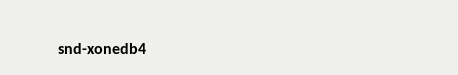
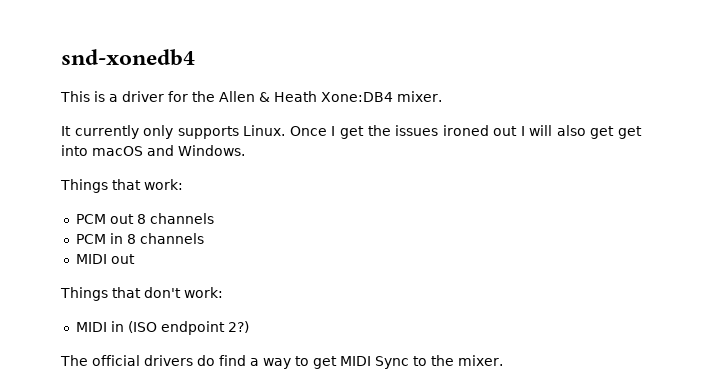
+ This is a driver for the Allen & Heath Xone:DB4 mixer.
+ It currently only supports Linux. Once I get the issues ironed out I will also get get into macOS and Windows.
+ Things that work:
+ PCM out 8 channels
+ PCM in 8 channels
+ MIDI out
+ Things that don't work:
+ MIDI in (ISO endpoint 2?)
+ The official drivers do find a way to get MIDI Sync to the mixer.

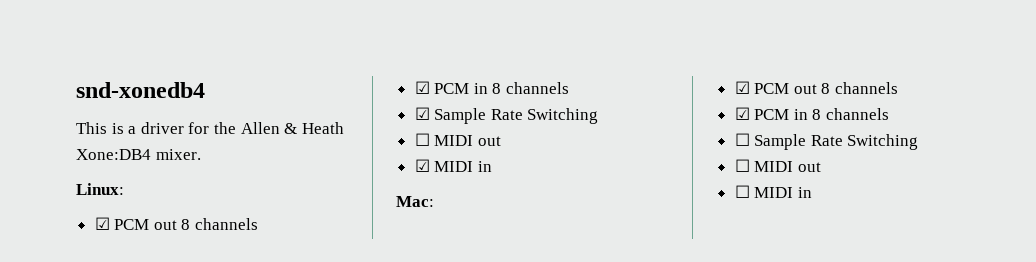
- It currently only supports Linux. Once I get the issues ironed out I will also get get into macOS and Windows.
- Things that work:
- PCM out 8 channels
- PCM in 8 channels
- MIDI out
- Things that don't work:
- MIDI in (ISO endpoint 2?)
- The official drivers do find a way to get MIDI Sync to the mixer.
+ Linux:
+ ☑ PCM out 8 channels
+ ☑ PCM in 8 channels
+ ☑ Sample Rate Switching
+ ☐ MIDI out
+ ☑ MIDI in
+ Mac:
+ ☑ PCM out 8 channels
+ ☑ PCM in 8 channels
+ ☐ Sample Rate Switching
+ ☐ MIDI out
+ ☐ MIDI in

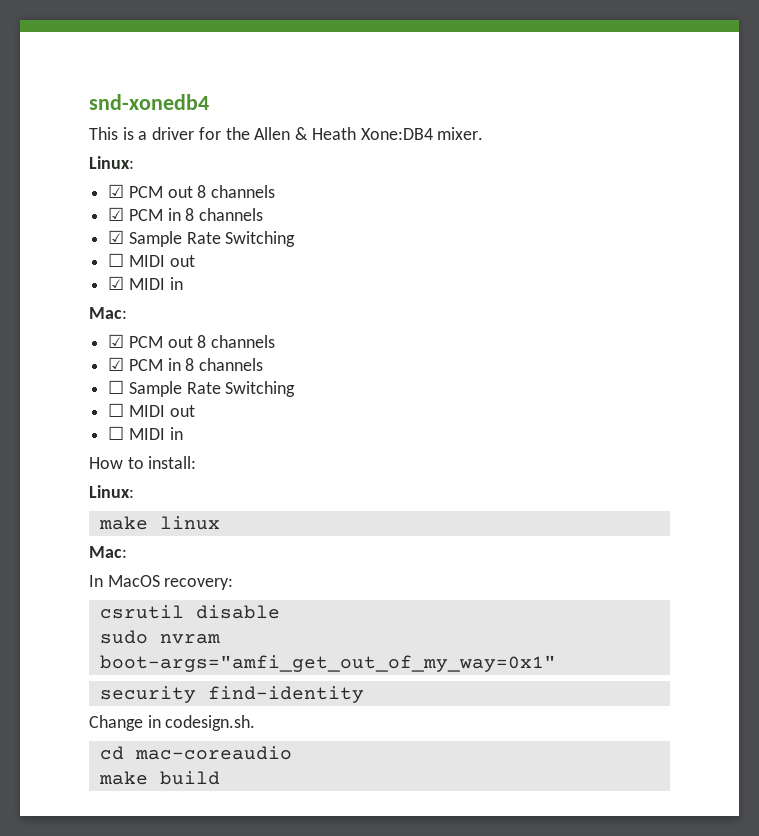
+ How to install:
+ Linux:
+ make linux
+ Mac:
+ In MacOS recovery:
+ csrutil disable
+ sudo nvram boot-args="amfi_get_out_of_my_way=0x1"
+ security find-identity
+ Change in codesign.sh.
+ cd mac-coreaudio
+ make build

